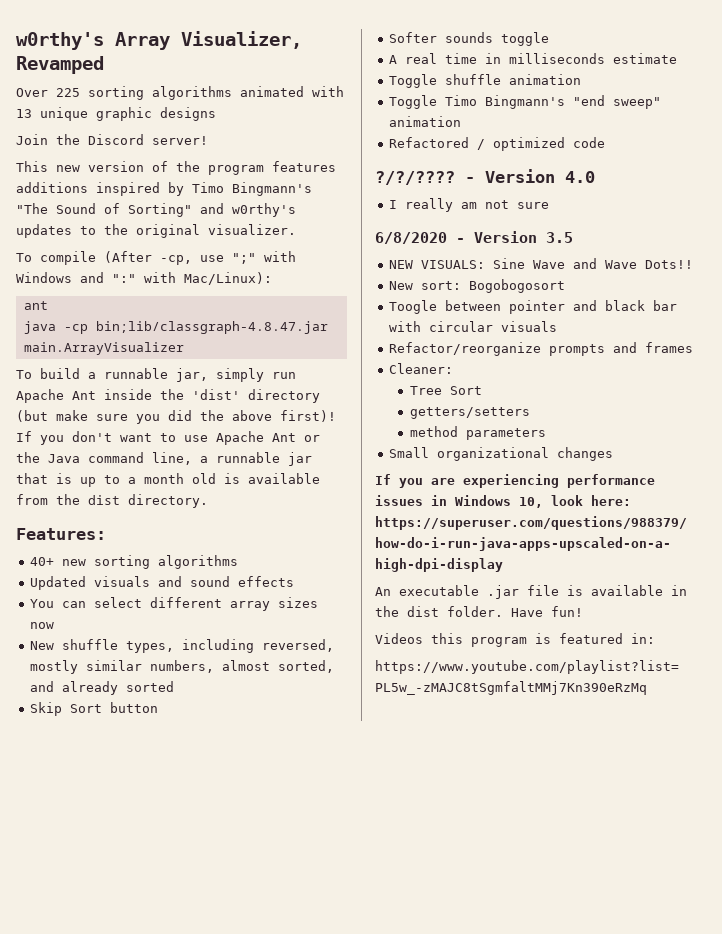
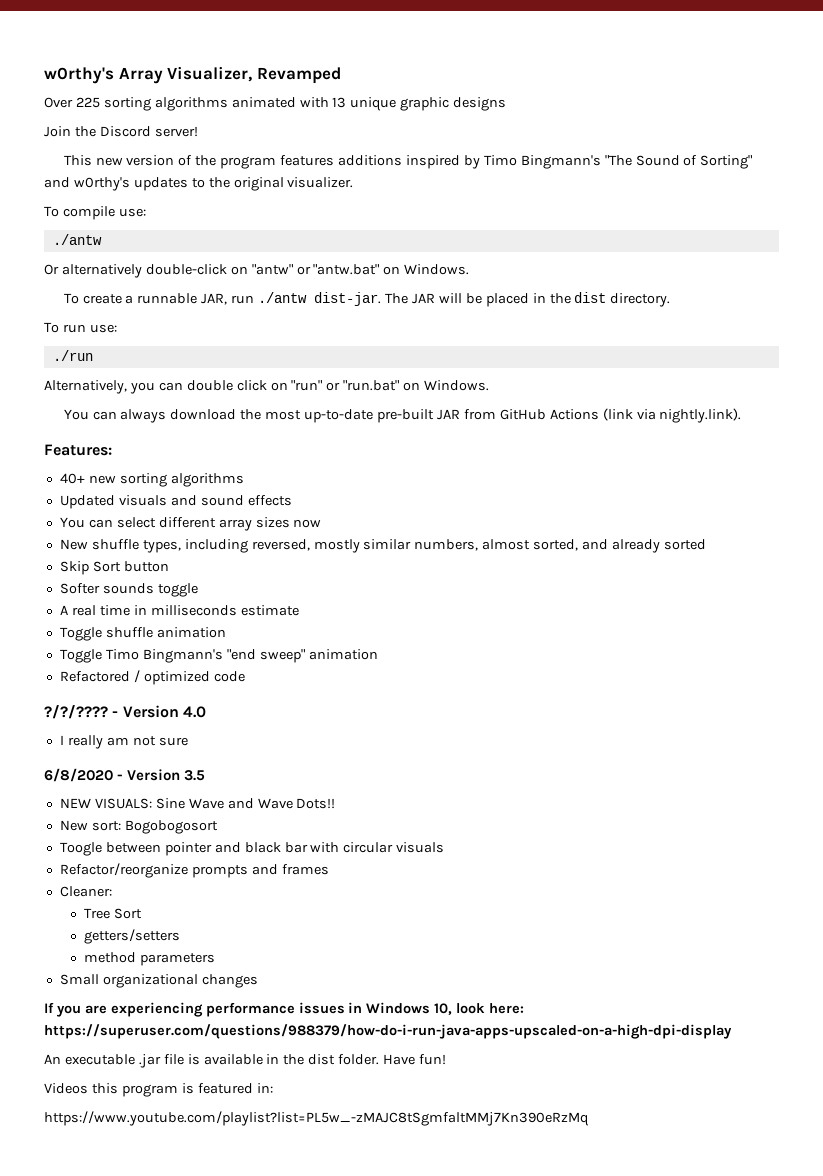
- To compile (After -cp, use ";" with Windows and ":" with Mac/Linux):
- ant
- java -cp bin;lib/classgraph-4.8.47.jar main.ArrayVisualizer
- To build a runnable jar, simply run Apache Ant inside the 'dist' directory (but make sure you did the above first)! If you don't want to use Apache Ant or the Java command line, a runnable jar that is up to a month old is available from the dist directory.
+ To compile use:
+ ./antw
+ Or alternatively double-click on "antw" or "antw.bat" on Windows.
+ To create a runnable JAR, run ./antw dist-jar. The JAR will be placed in the dist directory.
+ To run use:
+ ./run
+ Alternatively, you can double click on "run" or "run.bat" on Windows.
+ You can always download the most up-to-date pre-built JAR from GitHub Actions (link via nightly.link).

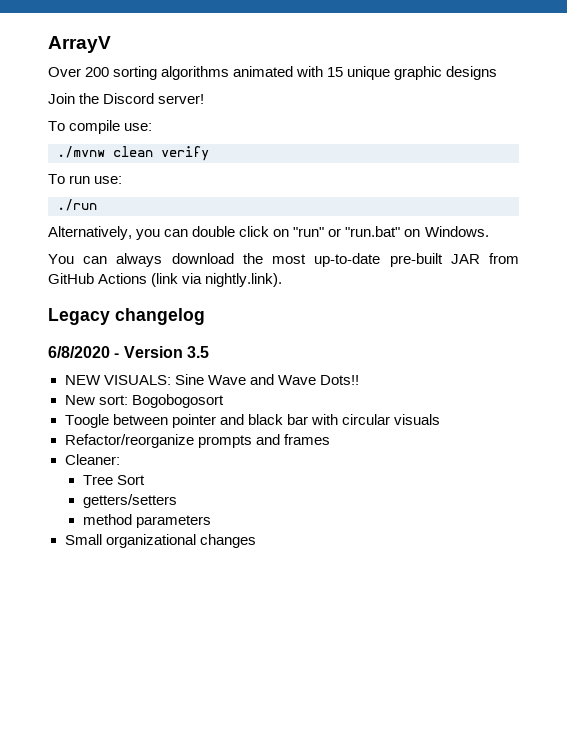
- w0rthy's Array Visualizer, Revamped
+ ArrayV
- Over 225 sorting algorithms animated with 13 unique graphic designs
+ Over 200 sorting algorithms animated with 15 unique graphic designs
- This new version of the program features additions inspired by Timo Bingmann's "The Sound of Sorting" and w0rthy's updates to the original visualizer.
  To compile use:
- ./antw
- Or alternatively double-click on "antw" or "antw.bat" on Windows.
- To create a runnable JAR, run ./antw dist-jar. The JAR will be placed in the dist directory.
+ ./mvnw clean verify
- Features:
- 40+ new sorting algorithms
- Updated visuals and sound effects
- You can select different array sizes now
- New shuffle types, including reversed, mostly similar numbers, almost sorted, and already sorted
- Skip Sort button
- Softer sounds toggle
- A real time in milliseconds estimate
- Toggle shuffle animation
- Toggle Timo Bingmann's "end sweep" animation
- Refactored / optimized code
- ?/?/???? - Version 4.0
- I really am not sure
+ Legacy changelog
- If you are experiencing performance issues in Windows 10, look here: https://superuser.com/questions/988379/how-do-i-run-java-apps-upscaled-on-a-high-dpi-display
- An executable .jar file is available in the dist folder. Have fun!
- Videos this program is featured in:
- https://www.youtube.com/playlist?list=PL5w_-zMAJC8tSgmfaltMMj7Kn390eRzMq

